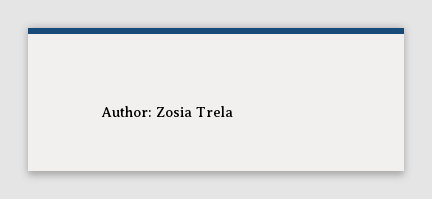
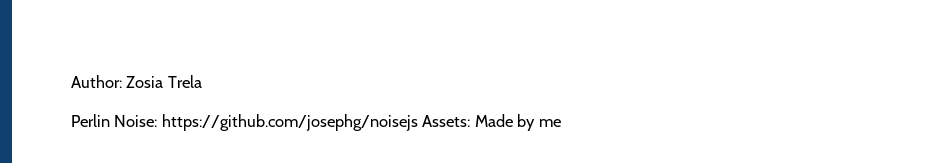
+ Perlin Noise: https://github.com/josephg/noisejs Assets: Made by me

